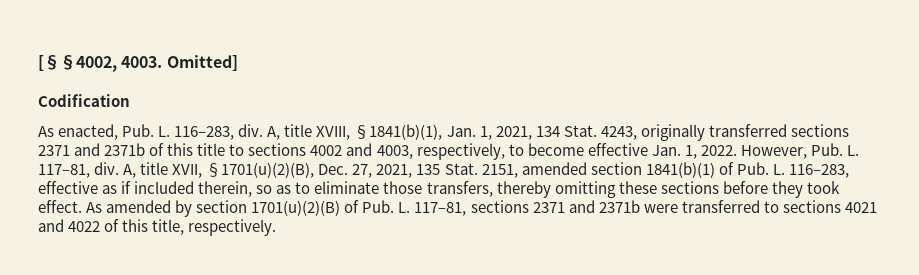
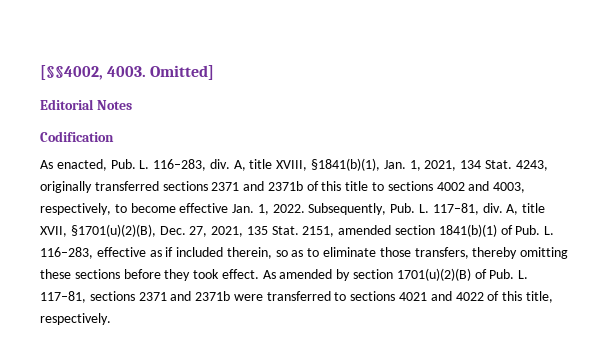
+ Editorial Notes
- However, Pub. L. 117–81, div.
+ Subsequently, Pub. L. 117–81, div.

